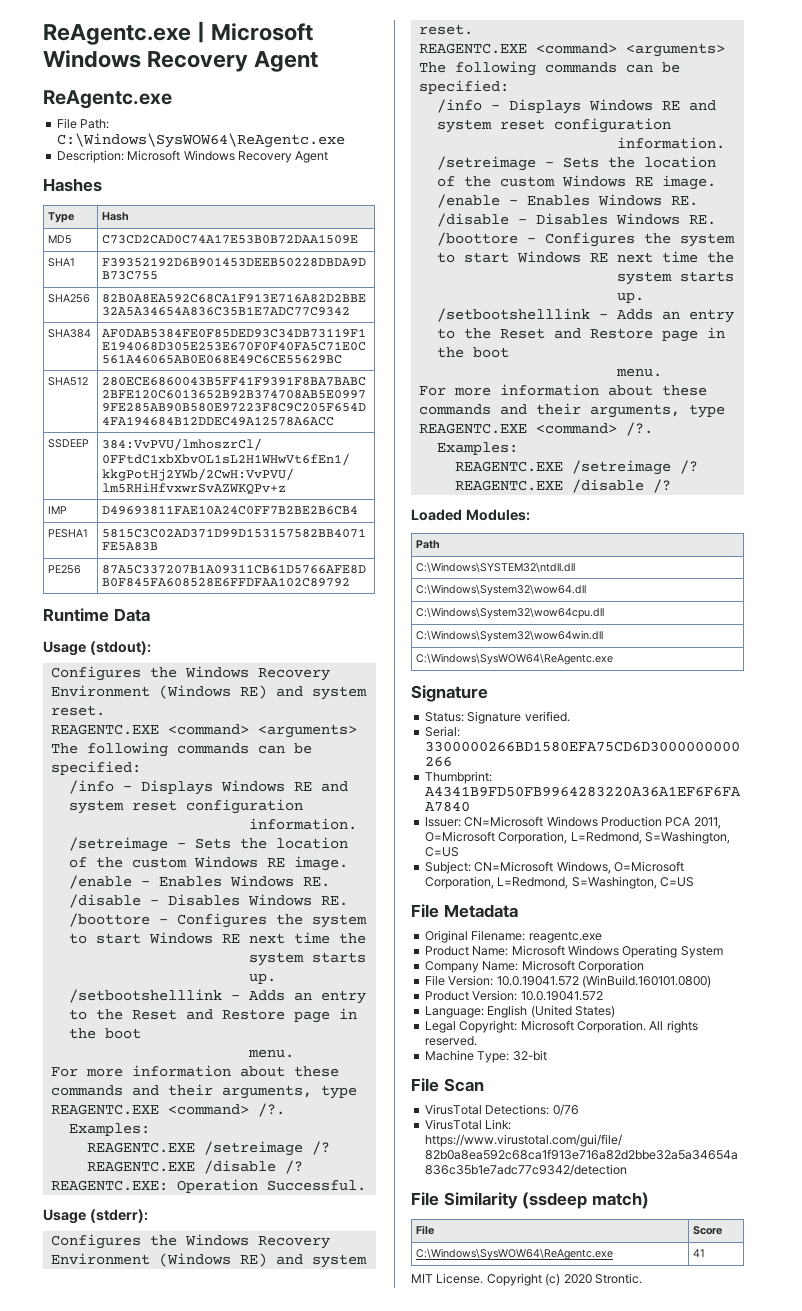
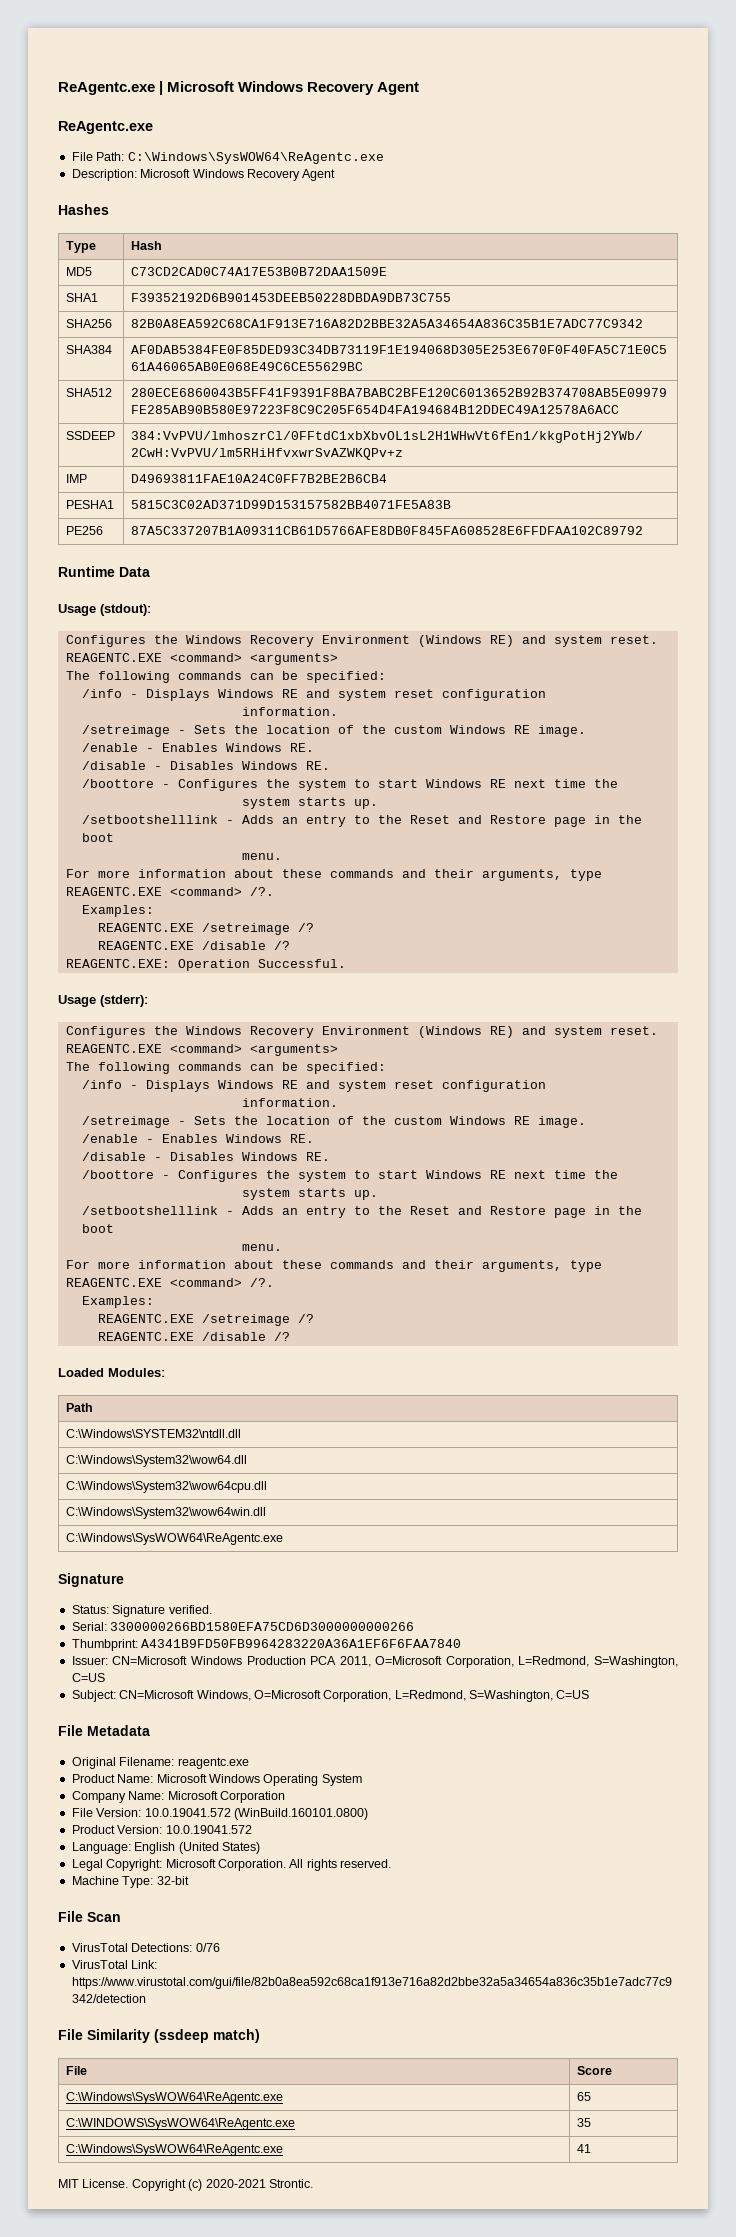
+ C:\Windows\SysWOW64\ReAgentc.exe | 65
+ C:\WINDOWS\SysWOW64\ReAgentc.exe | 35
- Copyright (c) 2020 Strontic.
+ Copyright (c) 2020-2021 Strontic.

